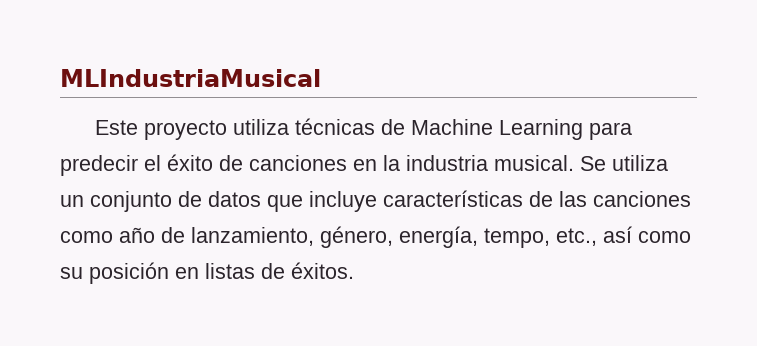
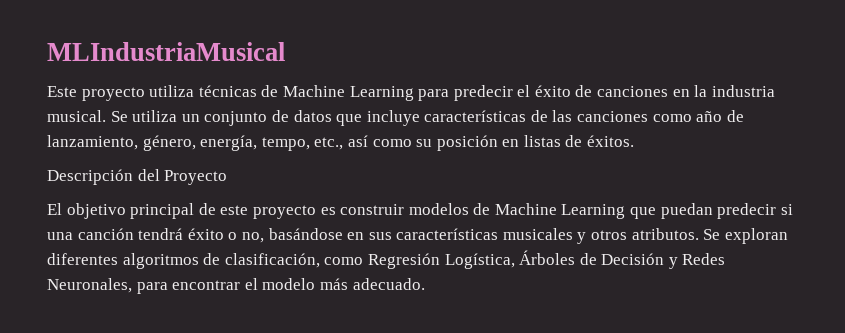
+ Descripción del Proyecto
+ El objetivo principal de este proyecto es construir modelos de Machine Learning que puedan predecir si una canción tendrá éxito o no, basándose en sus características musicales y otros atributos. Se exploran diferentes algoritmos de clasificación, como Regresión Logística, Árboles de Decisión y Redes Neuronales, para encontrar el modelo más adecuado.

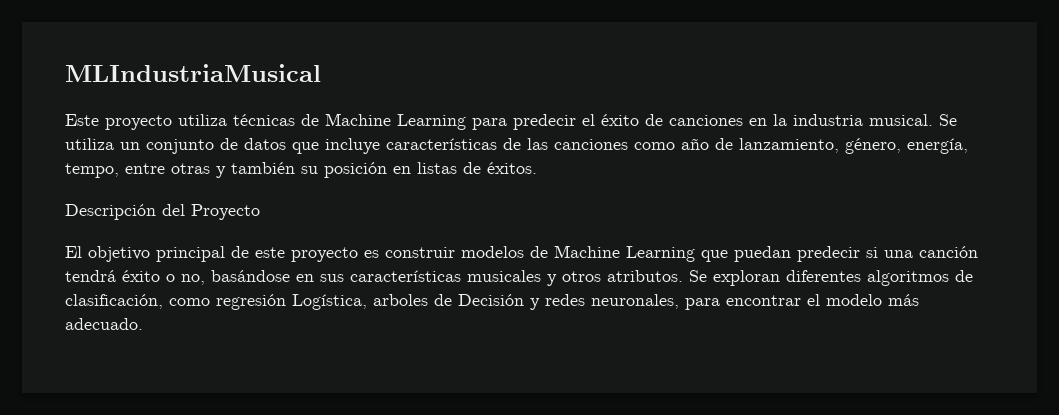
- Se utiliza un conjunto de datos que incluye características de las canciones como año de lanzamiento, género, energía, tempo, etc., así como su posición en listas de éxitos.
+ Se utiliza un conjunto de datos que incluye características de las canciones como año de lanzamiento, género, energía, tempo, entre otras y también su posición en listas de éxitos.
- Se exploran diferentes algoritmos de clasificación, como Regresión Logística, Árboles de Decisión y Redes Neuronales, para encontrar el modelo más adecuado.
+ Se exploran diferentes algoritmos de clasificación, como regresión Logística, arboles de Decisión y redes neuronales, para encontrar el modelo más adecuado.

